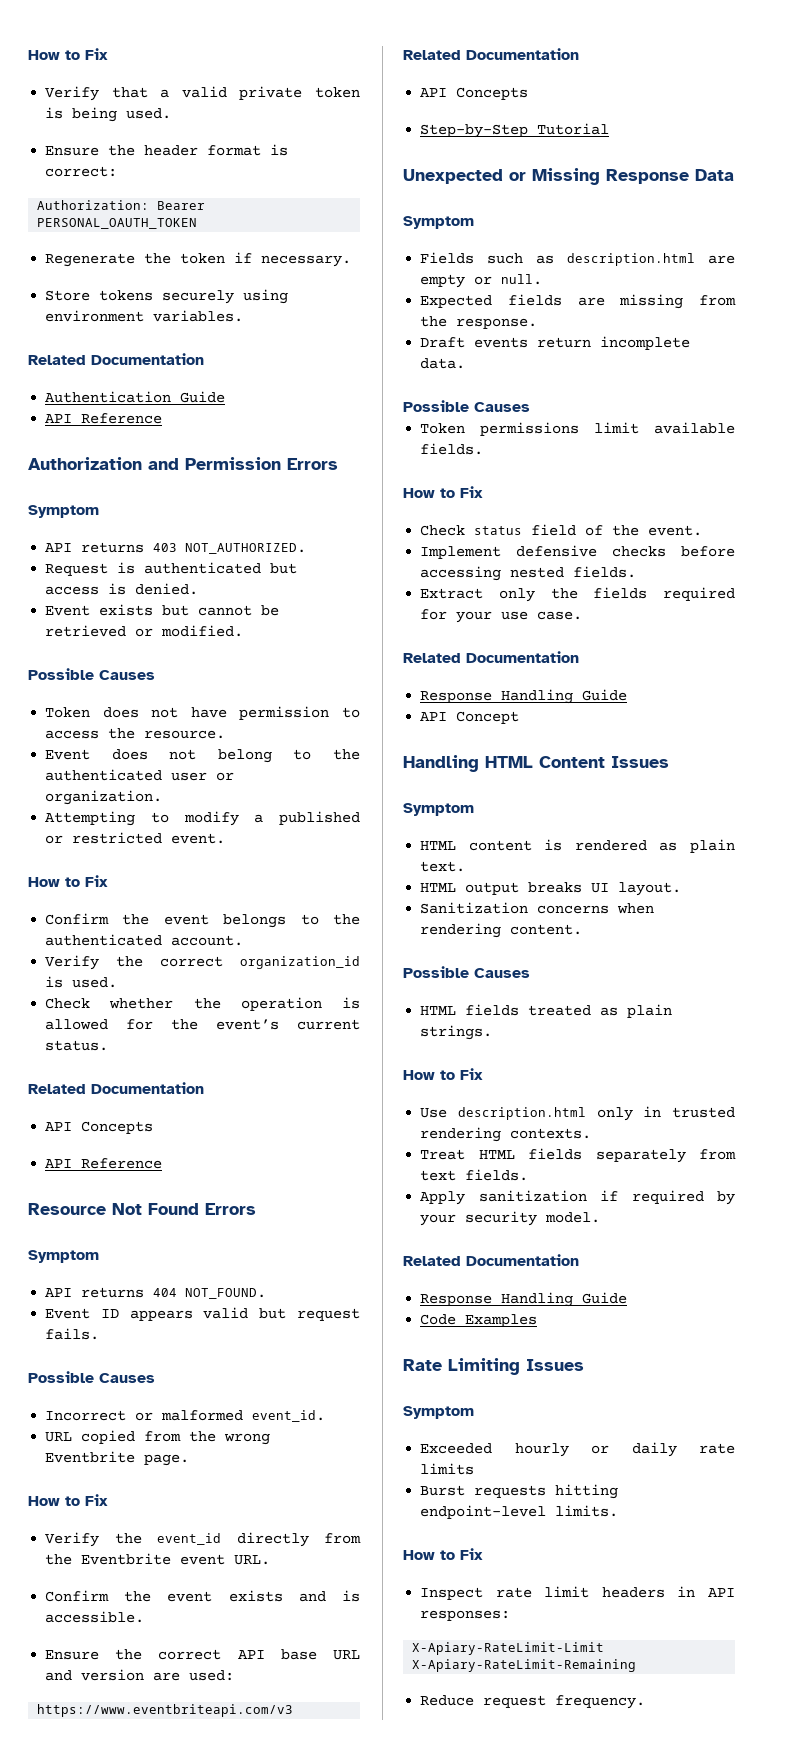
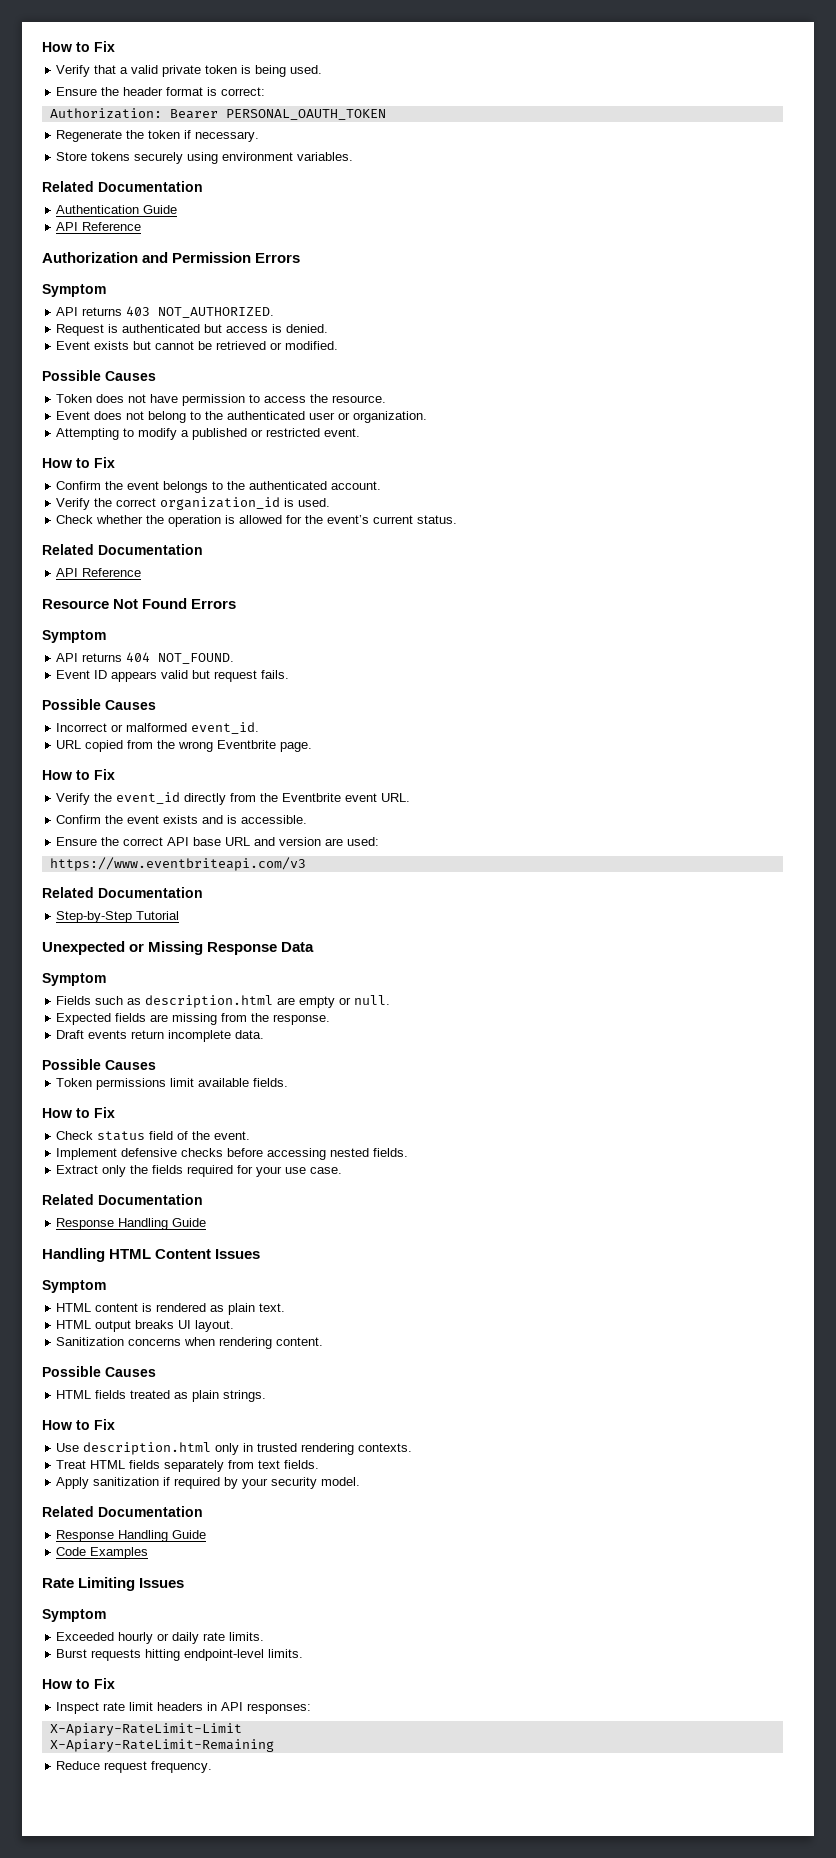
  Check whether the operation is allowed for the event’s current status.
  Related Documentation
- API Concepts
  https://www.eventbriteapi.com/v3
  Related Documentation
- API Concepts
- API Concept
- Exceeded hourly or daily rate limits
+ Exceeded hourly or daily rate limits.

